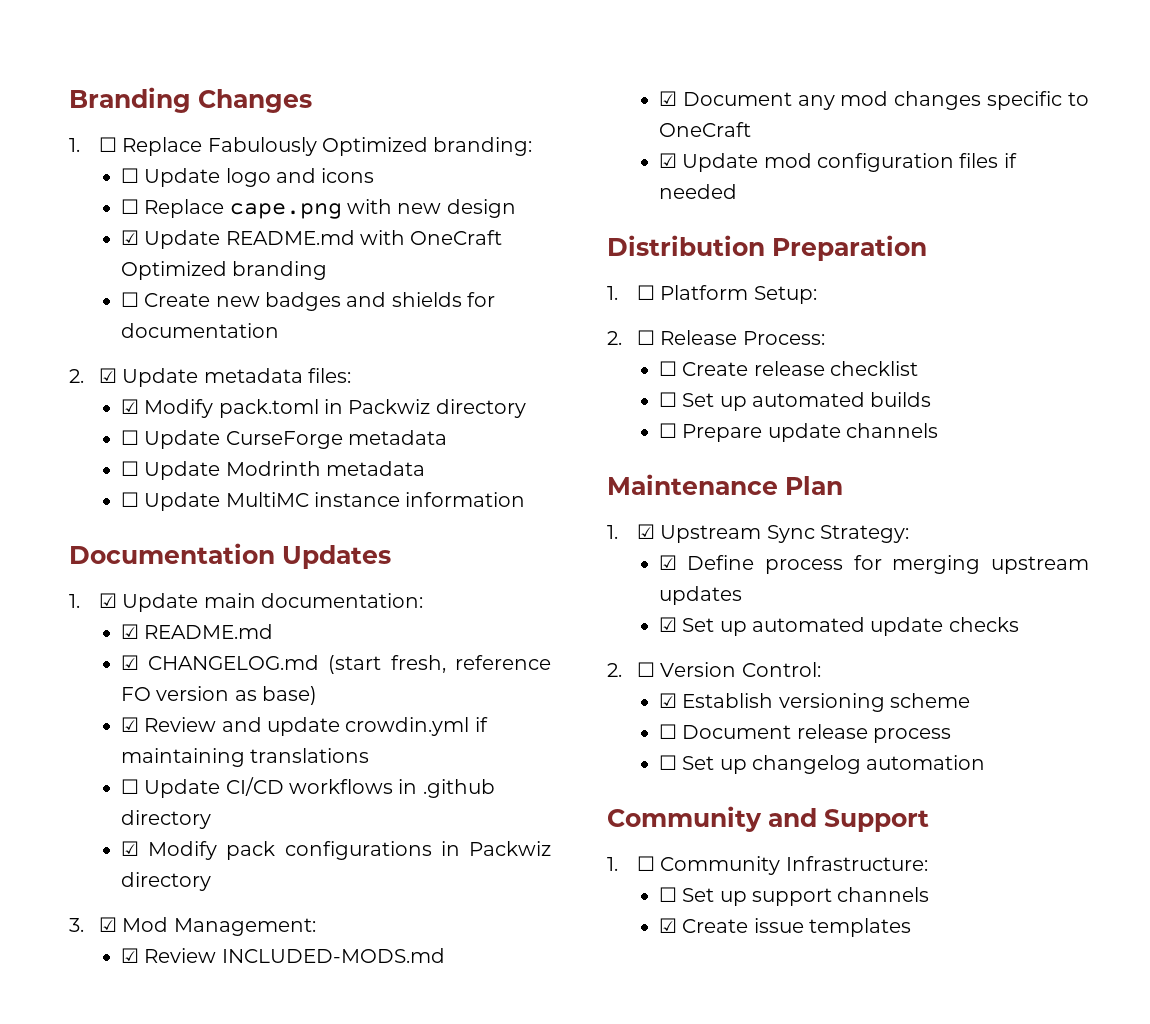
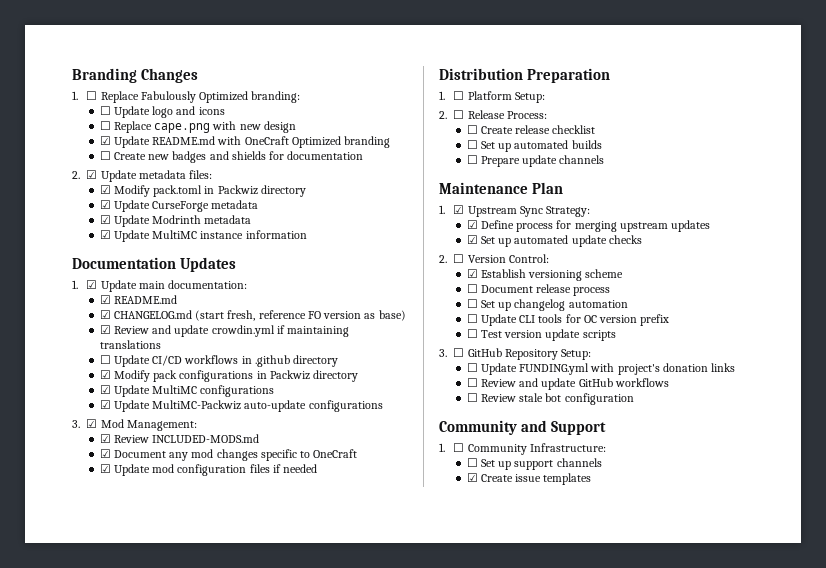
- ☐ Update CurseForge metadata
+ ☑ Update CurseForge metadata
- ☐ Update Modrinth metadata
+ ☑ Update Modrinth metadata
- ☐ Update MultiMC instance information
+ ☑ Update MultiMC instance information
+ ☑ Update MultiMC configurations
+ ☑ Update MultiMC-Packwiz auto-update configurations
+ ☐ Update CLI tools for OC version prefix
+ ☐ Test version update scripts
+ 3. ☐ GitHub Repository Setup:
+ ☐ Update FUNDING.yml with project's donation links
+ ☐ Review and update GitHub workflows
+ ☐ Review stale bot configuration

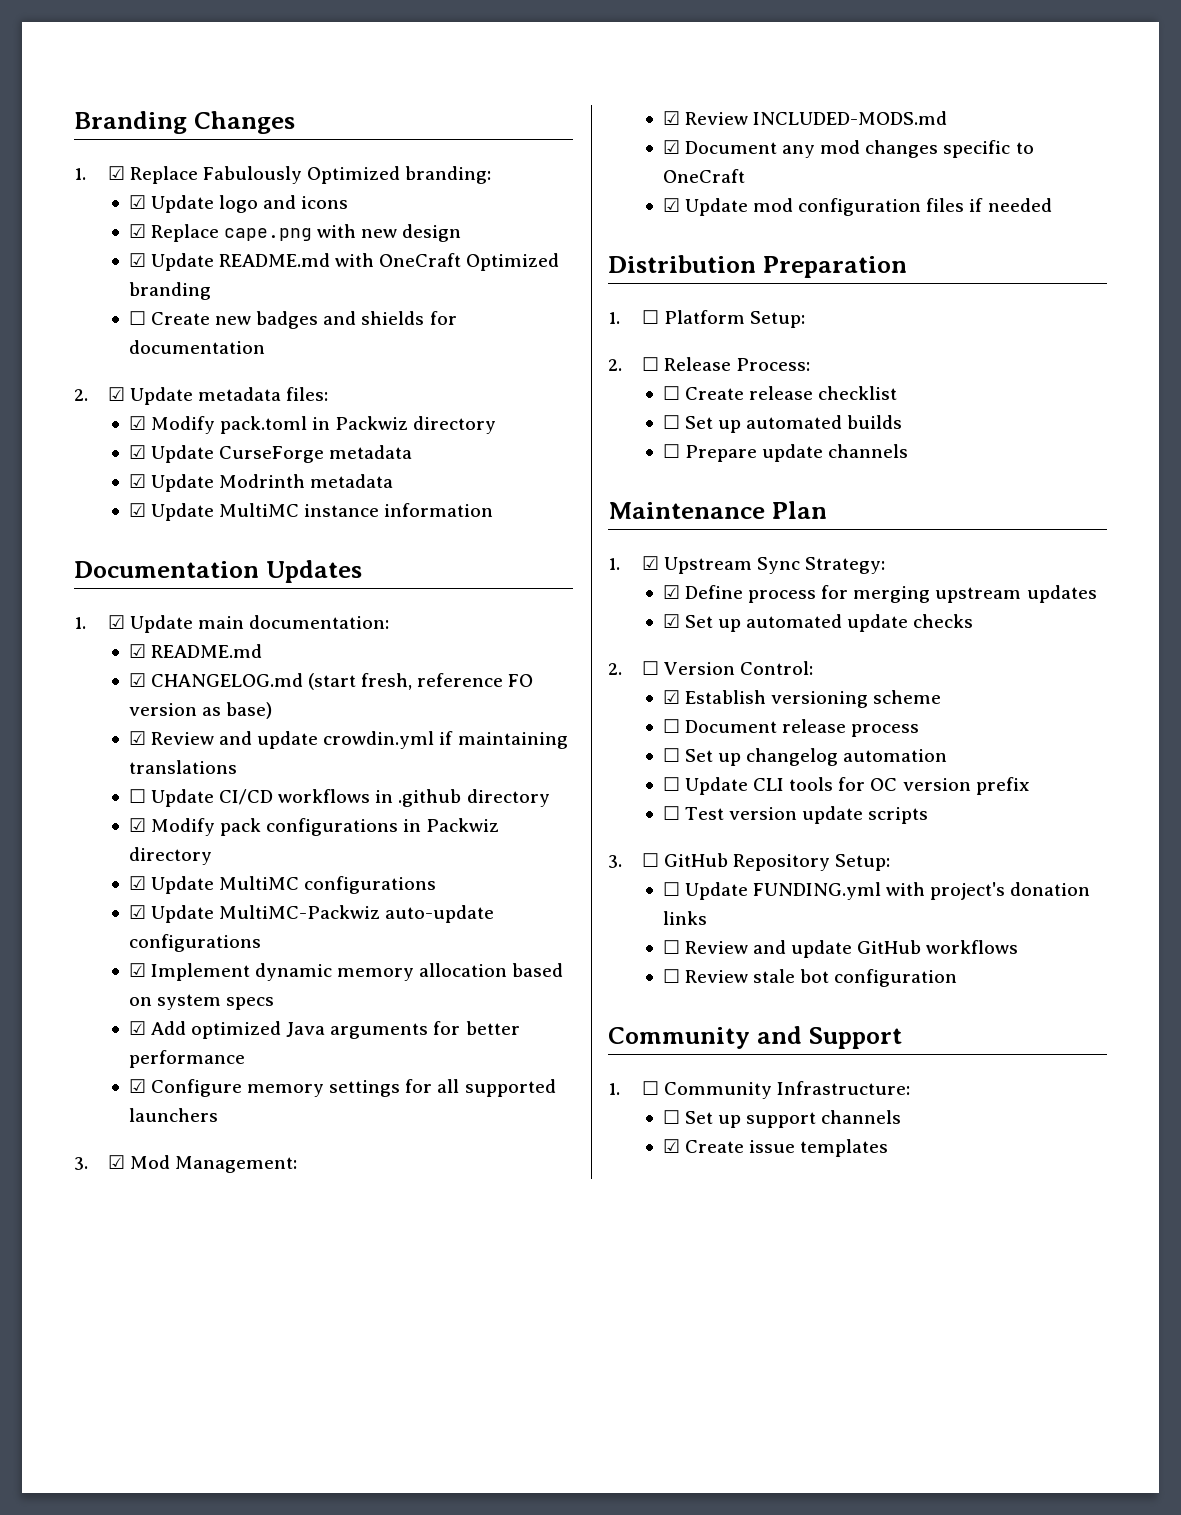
- 1. ☐ Replace Fabulously Optimized branding:
+ 1. ☑ Replace Fabulously Optimized branding:
- ☐ Update logo and icons
+ ☑ Update logo and icons
- ☐ Replace cape.png with new design
+ ☑ Replace cape.png with new design
+ ☑ Implement dynamic memory allocation based on system specs
+ ☑ Add optimized Java arguments for better performance
+ ☑ Configure memory settings for all supported launchers

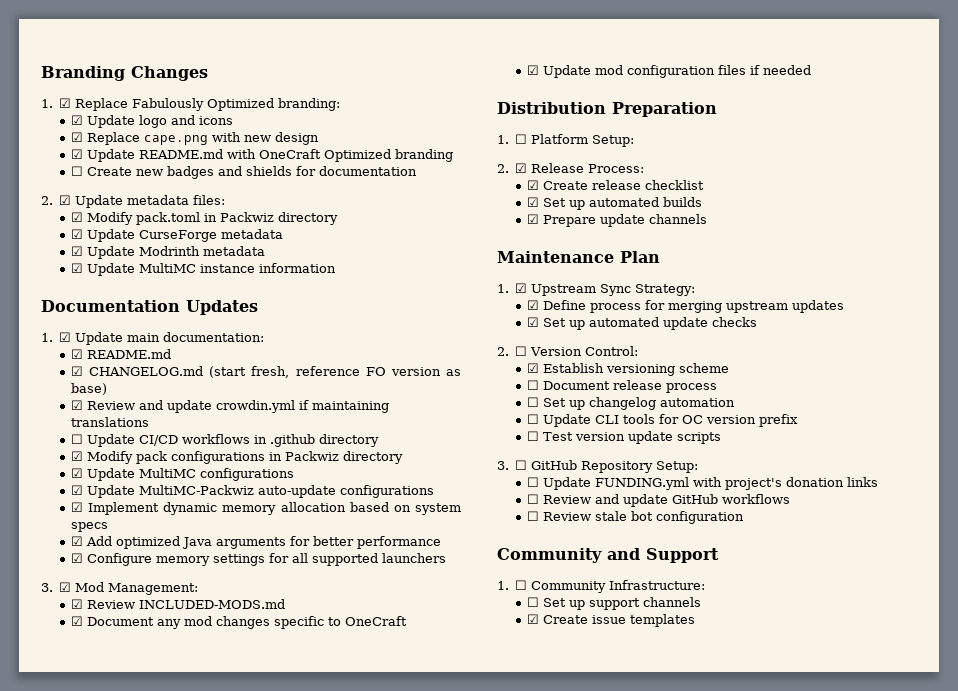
- 2. ☐ Release Process:
+ 2. ☑ Release Process:
- ☐ Create release checklist
+ ☑ Create release checklist
- ☐ Set up automated builds
+ ☑ Set up automated builds
- ☐ Prepare update channels
+ ☑ Prepare update channels

